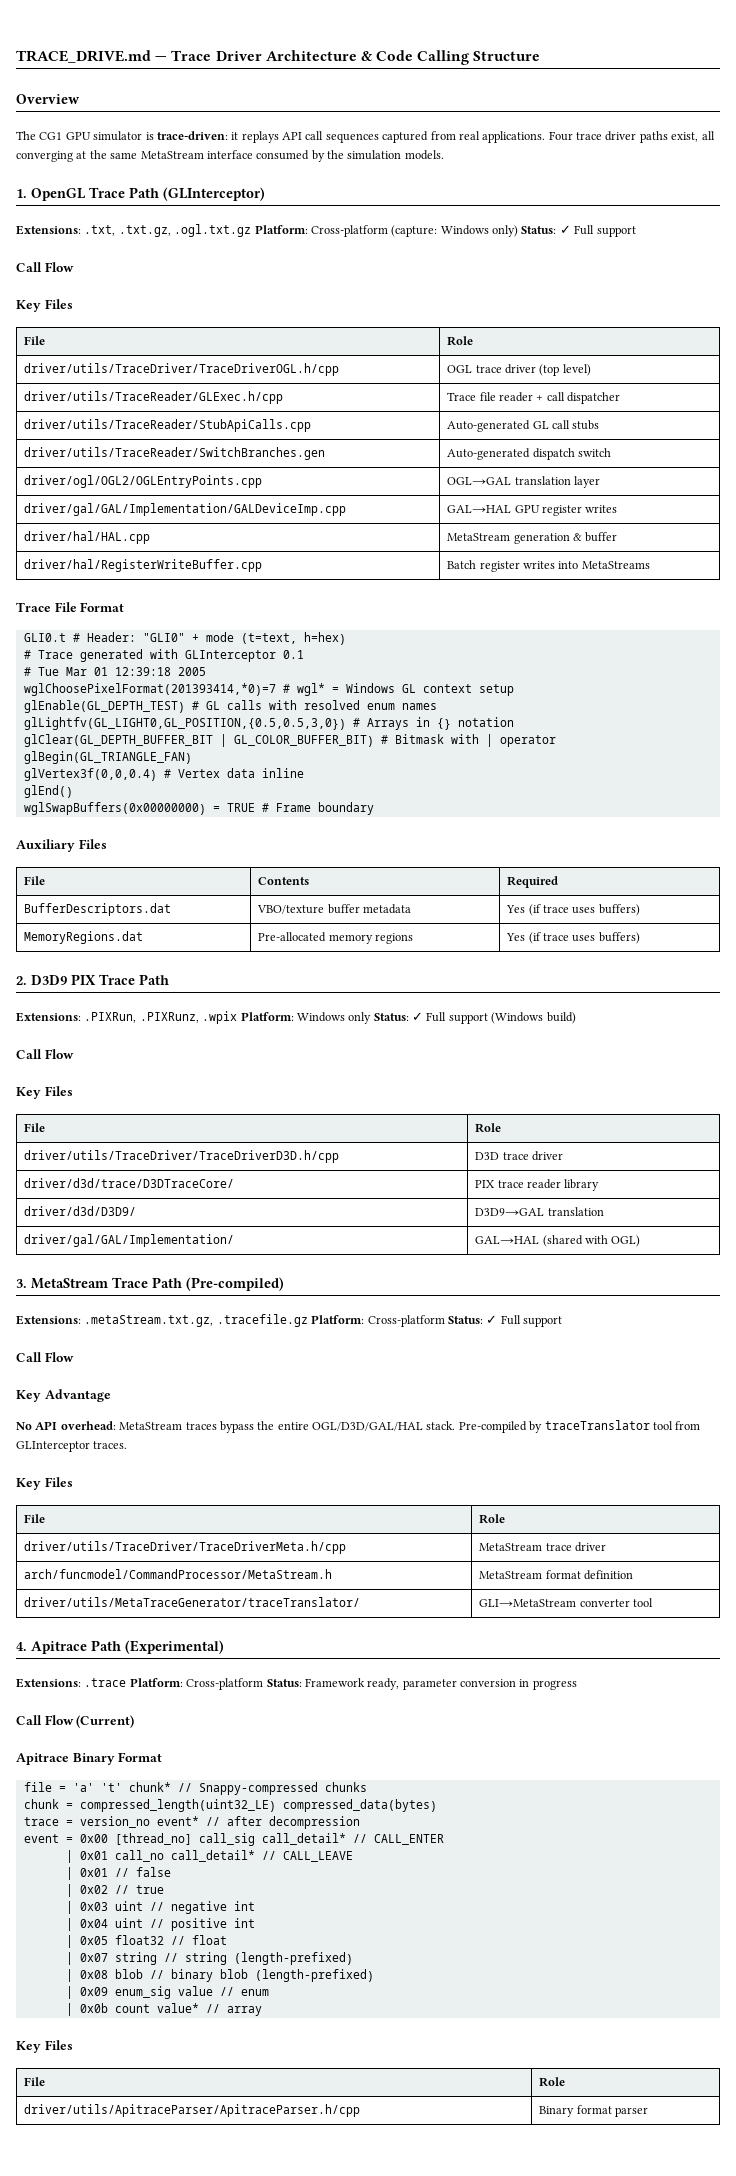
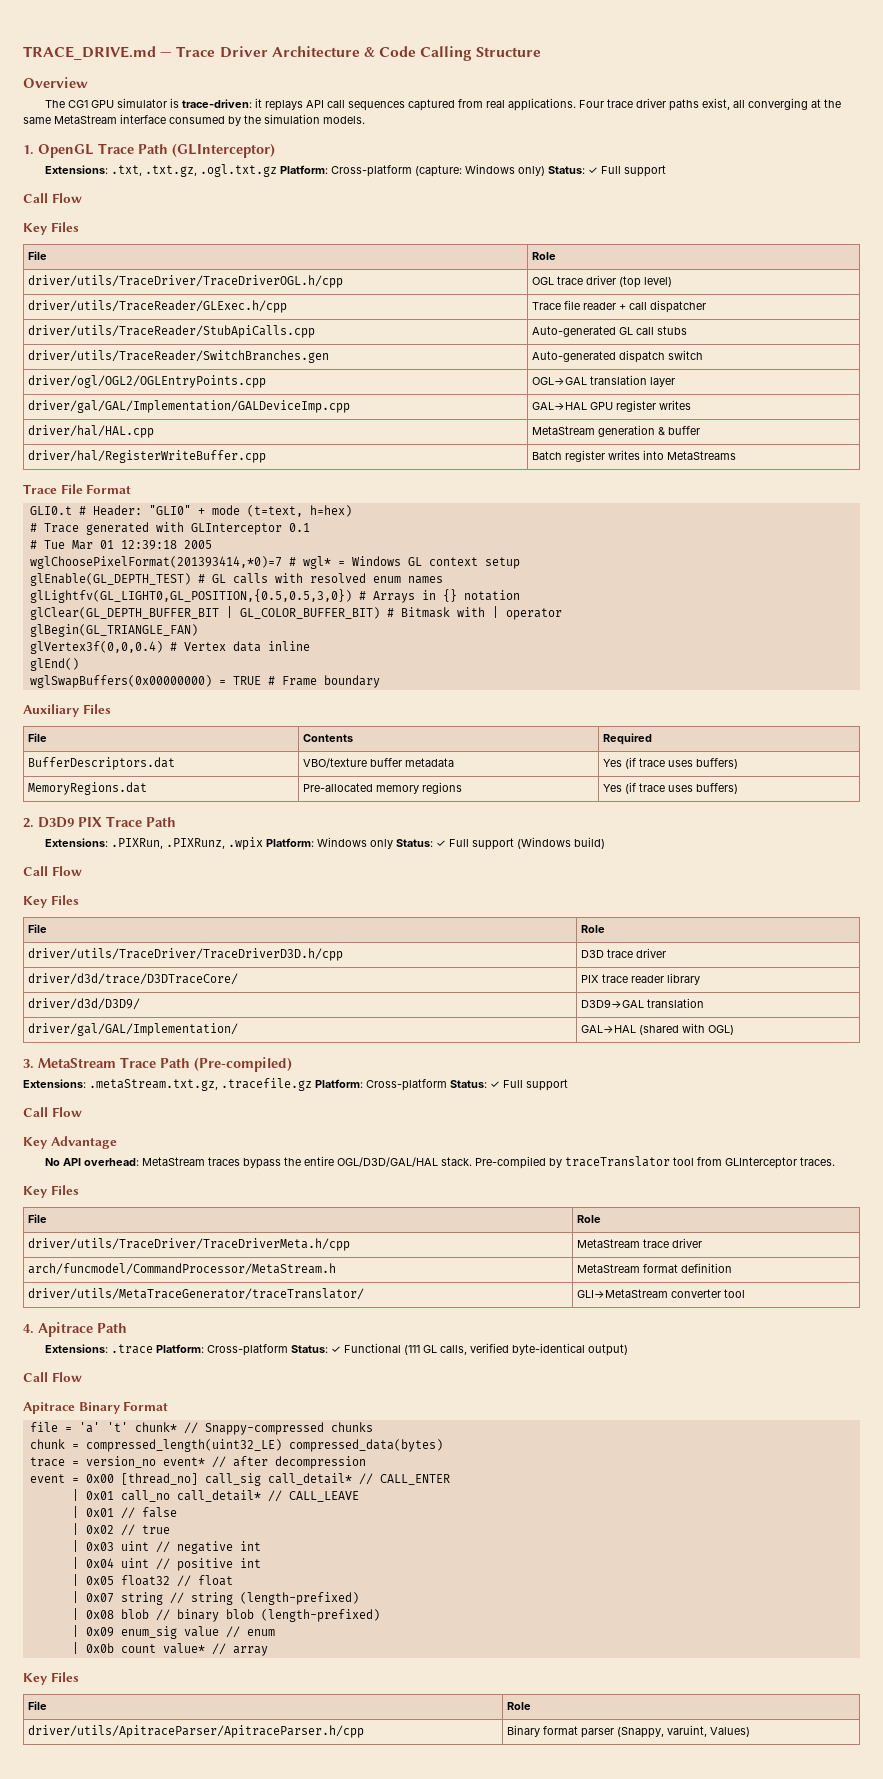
- 4. Apitrace Path (Experimental)
+ 4. Apitrace Path
- Extensions: .trace Platform: Cross-platform Status: Framework ready, parameter conversion in progress
- Call Flow (Current)
+ Extensions: .trace Platform: Cross-platform Status: ✓ Functional (111 GL calls, verified byte-identical output)
+ Call Flow
- driver/utils/ApitraceParser/ApitraceParser.h/cpp | Binary format parser
+ driver/utils/ApitraceParser/ApitraceParser.h/cpp | Binary format parser (Snappy, varuint, Values)

